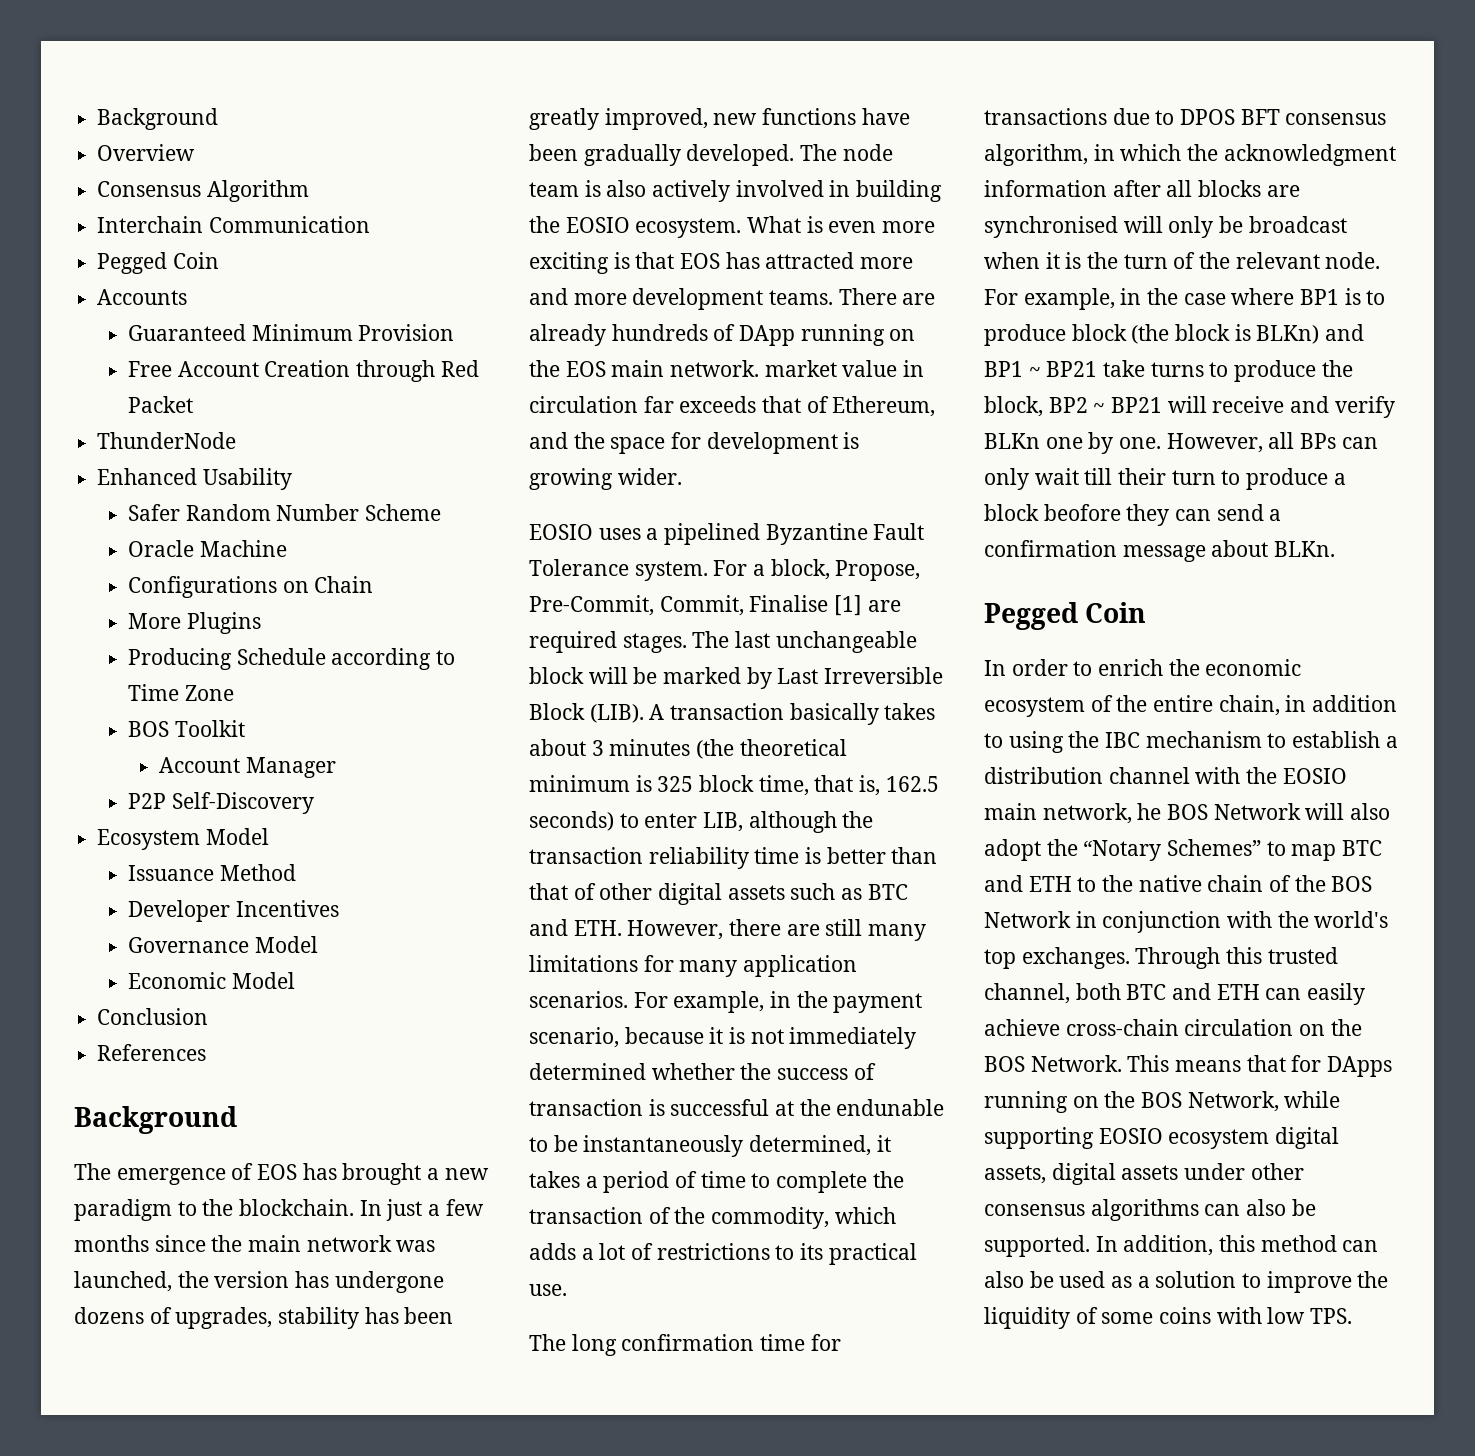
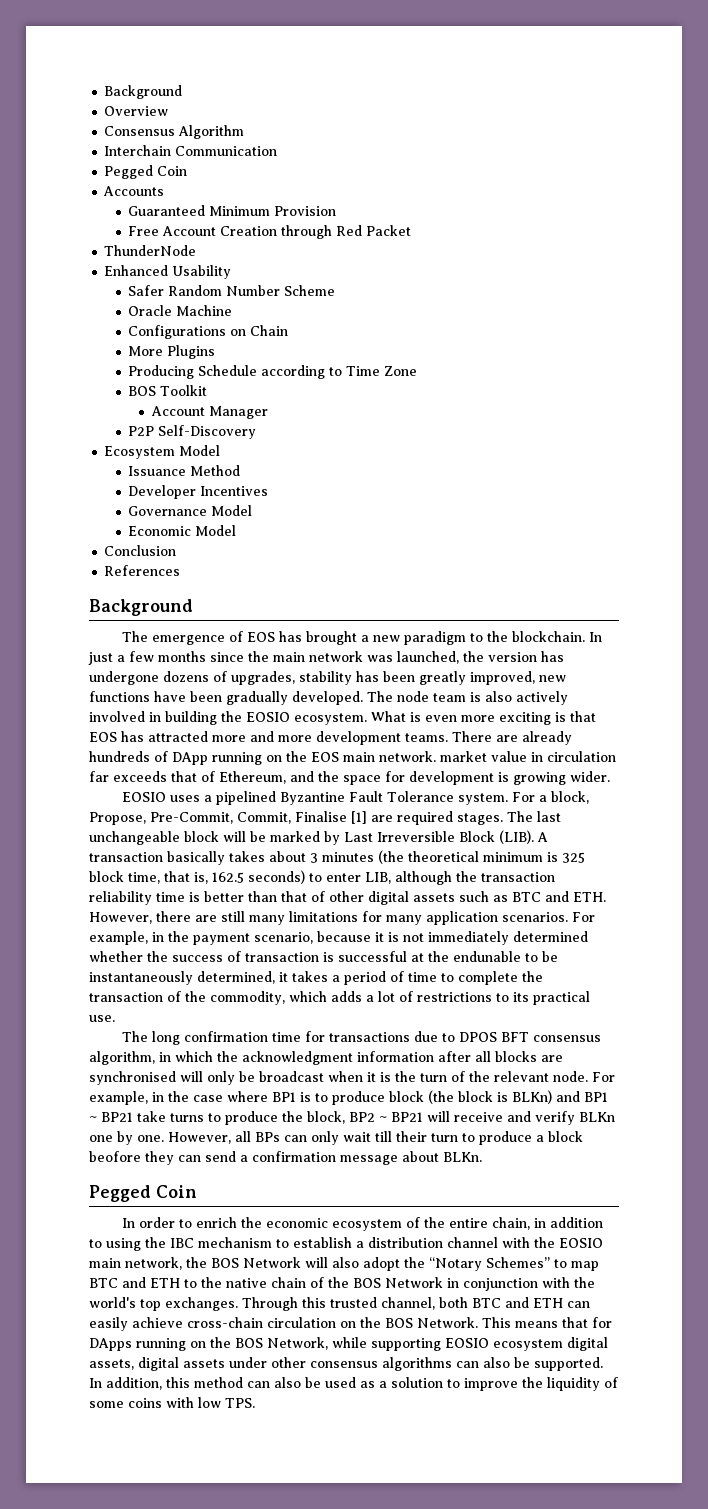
- In order to enrich the economic ecosystem of the entire chain, in addition to using the IBC mechanism to establish a distribution channel with the EOSIO main network, he BOS Network will also adopt the “Notary Schemes” to map BTC and ETH to the native chain of the BOS Network in conjunction with the world's top exchanges.
+ In order to enrich the economic ecosystem of the entire chain, in addition to using the IBC mechanism to establish a distribution channel with the EOSIO main network, the BOS Network will also adopt the “Notary Schemes” to map BTC and ETH to the native chain of the BOS Network in conjunction with the world's top exchanges.

